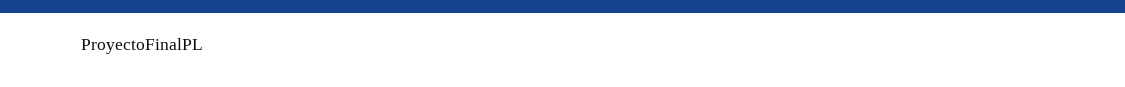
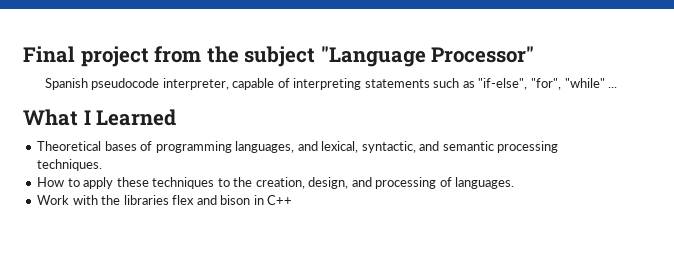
- ProyectoFinalPL
+ Final project from the subject "Language Processor"
+ Spanish pseudocode interpreter, capable of interpreting statements such as "if-else", "for", "while" ...
+ What I Learned
+ Theoretical bases of programming languages, and lexical, syntactic, and semantic processing techniques.
+ How to apply these techniques to the creation, design, and processing of languages.
+ Work with the libraries flex and bison in C++

